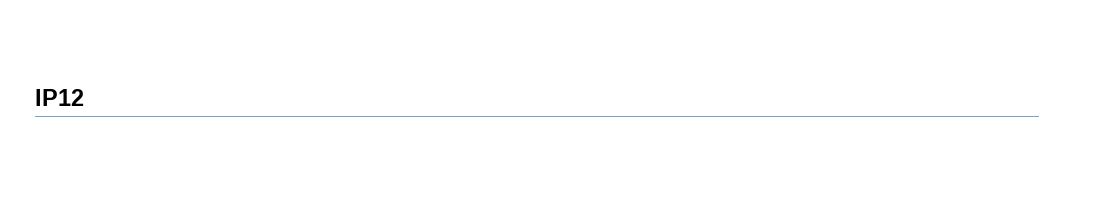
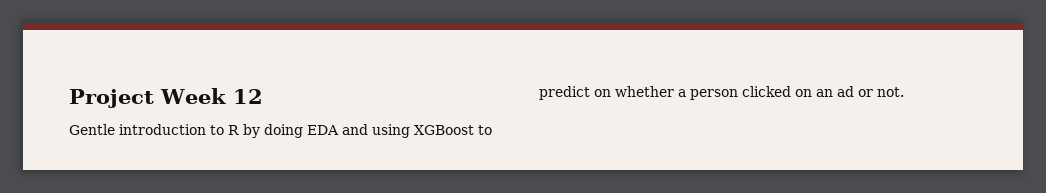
- IP12
+ Project Week 12
+ Gentle introduction to R by doing EDA and using XGBoost to predict on whether a person clicked on an ad or not.

